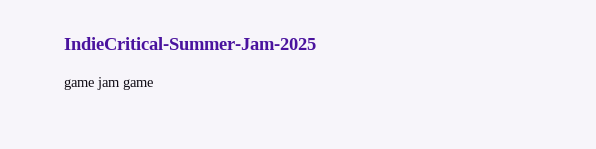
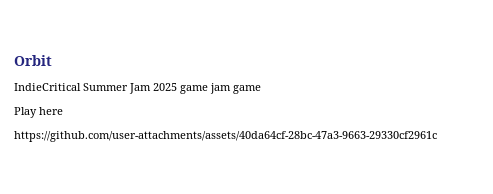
- IndieCritical-Summer-Jam-2025
- game jam game
+ Orbit
+ IndieCritical Summer Jam 2025 game jam game
+ Play here
+ https://github.com/user-attachments/assets/40da64cf-28bc-47a3-9663-29330cf2961c

